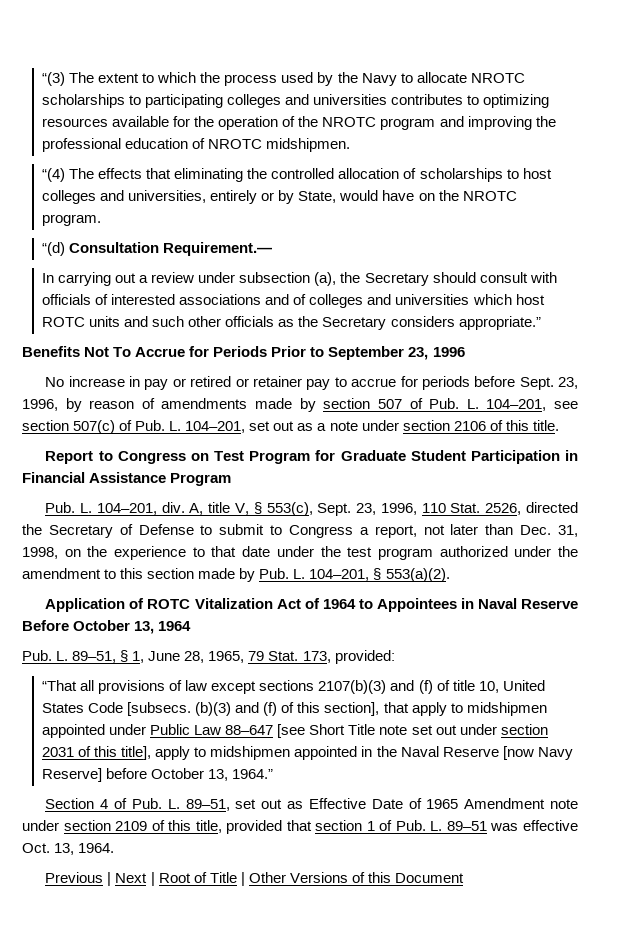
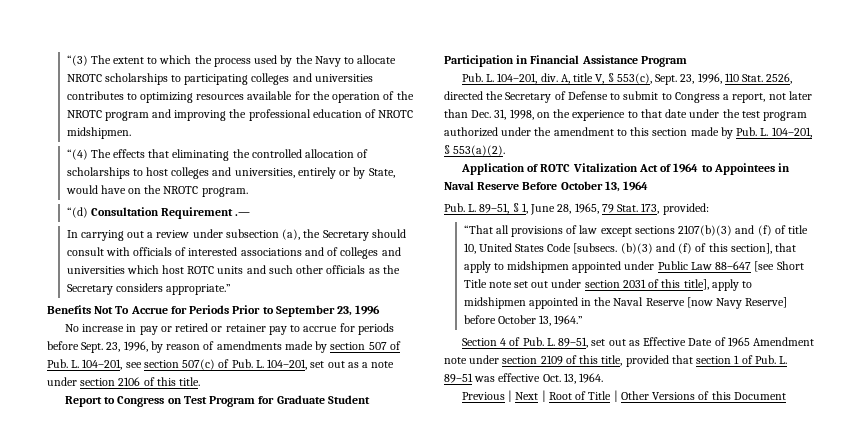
- “(d) Consultation Requirement.—
+ “(d) Consultation Requirement .—

